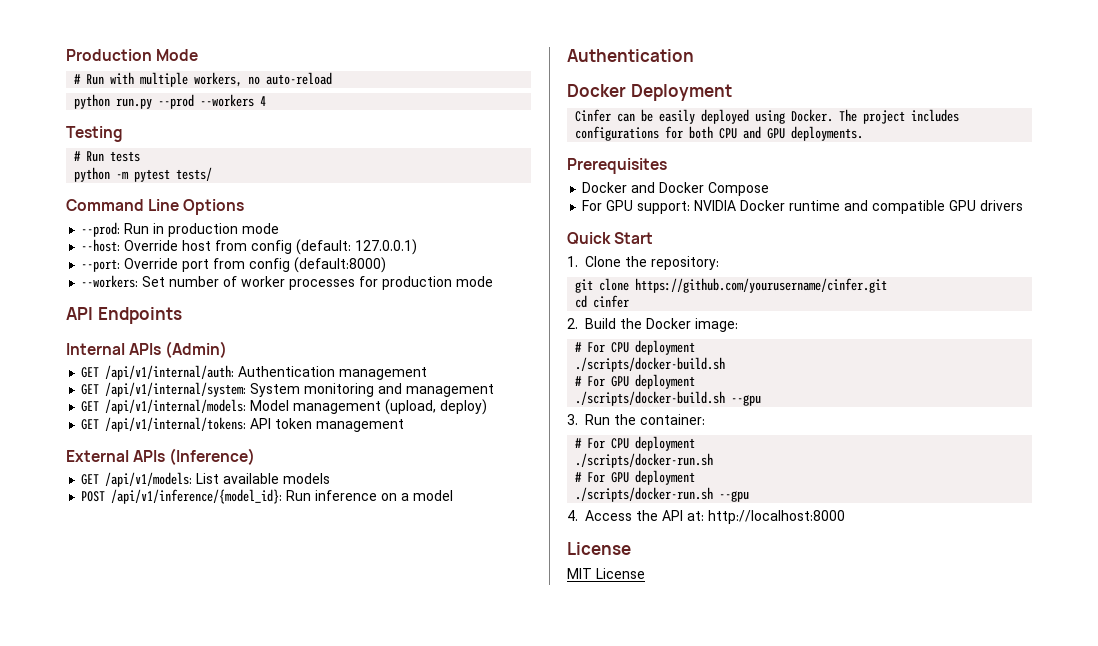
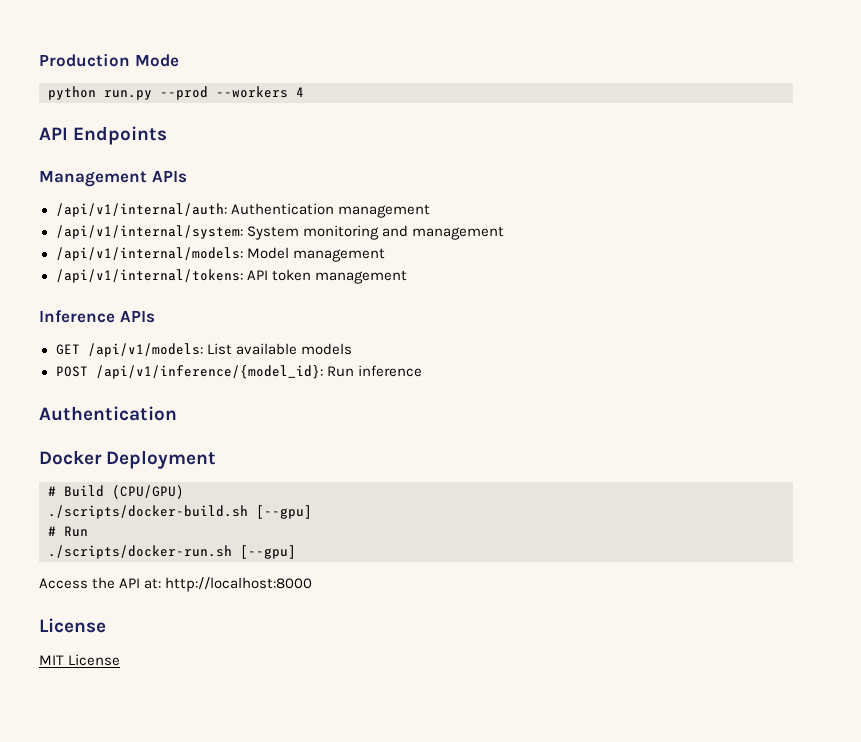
- # Run with multiple workers, no auto-reload
- Testing
- # Run tests
- python -m pytest tests/
- Command Line Options
- --prod: Run in production mode
- --host: Override host from config (default: 127.0.0.1)
- --port: Override port from config (default:8000)
- --workers: Set number of worker processes for production mode
- Internal APIs (Admin)
- GET /api/v1/internal/auth: Authentication management
+ Management APIs
+ /api/v1/internal/auth: Authentication management
- GET /api/v1/internal/system: System monitoring and management
+ /api/v1/internal/system: System monitoring and management
- GET /api/v1/internal/models: Model management (upload, deploy)
- GET /api/v1/internal/tokens: API token management
+ /api/v1/internal/models: Model management
+ /api/v1/internal/tokens: API token management
- External APIs (Inference)
+ Inference APIs
- POST /api/v1/inference/{model_id}: Run inference on a model
+ POST /api/v1/inference/{model_id}: Run inference
- Cinfer can be easily deployed using Docker. The project includes configurations for both CPU and GPU deployments.
- Prerequisites
- Docker and Docker Compose
- For GPU support: NVIDIA Docker runtime and compatible GPU drivers
- Quick Start
- 1. Clone the repository:
- git clone https://github.com/yourusername/cinfer.git
- cd cinfer
- 2. Build the Docker image:
- # For CPU deployment
- ./scripts/docker-build.sh
- # For GPU deployment
- ./scripts/docker-build.sh --gpu
- 3. Run the container:
- # For CPU deployment
- ./scripts/docker-run.sh
- # For GPU deployment
- ./scripts/docker-run.sh --gpu
- 4. Access the API at: http://localhost:8000
+ # Build (CPU/GPU)
+ ./scripts/docker-build.sh [--gpu]
+ # Run
+ ./scripts/docker-run.sh [--gpu]
+ Access the API at: http://localhost:8000

